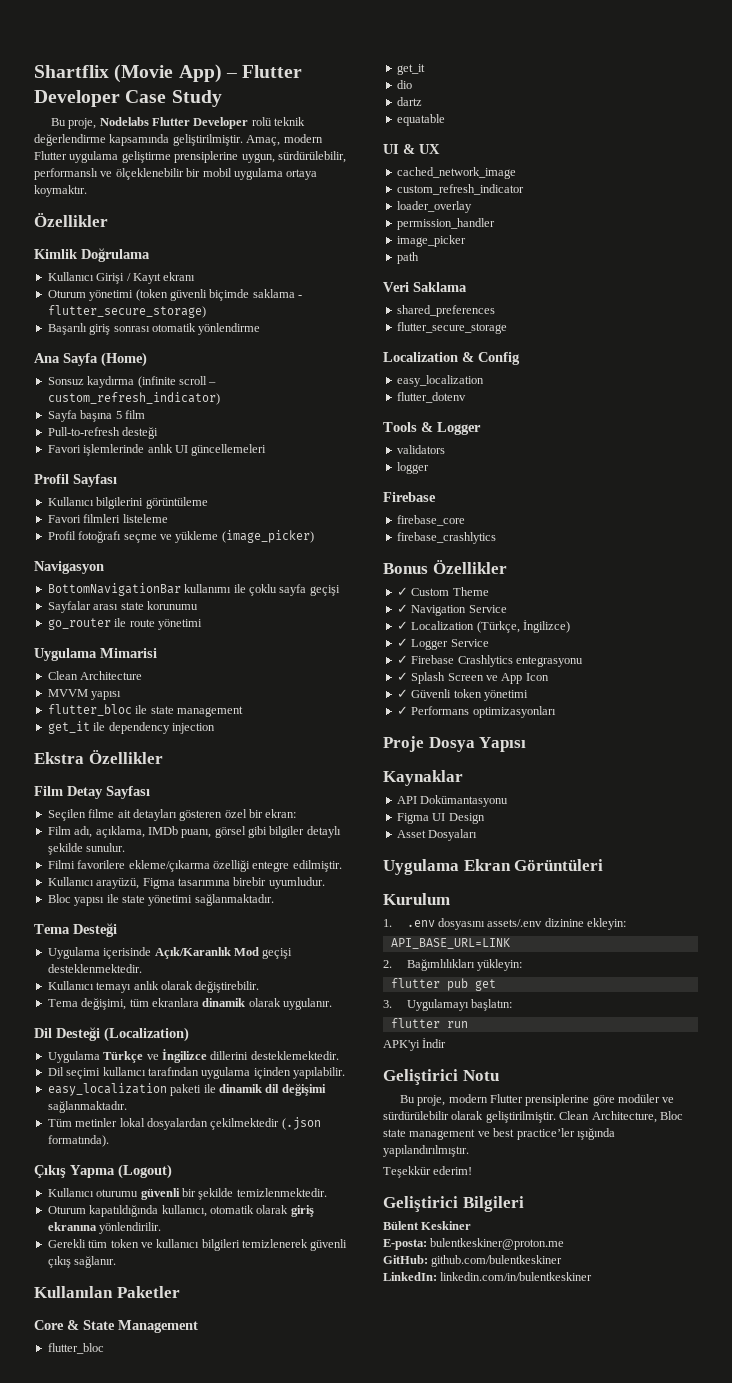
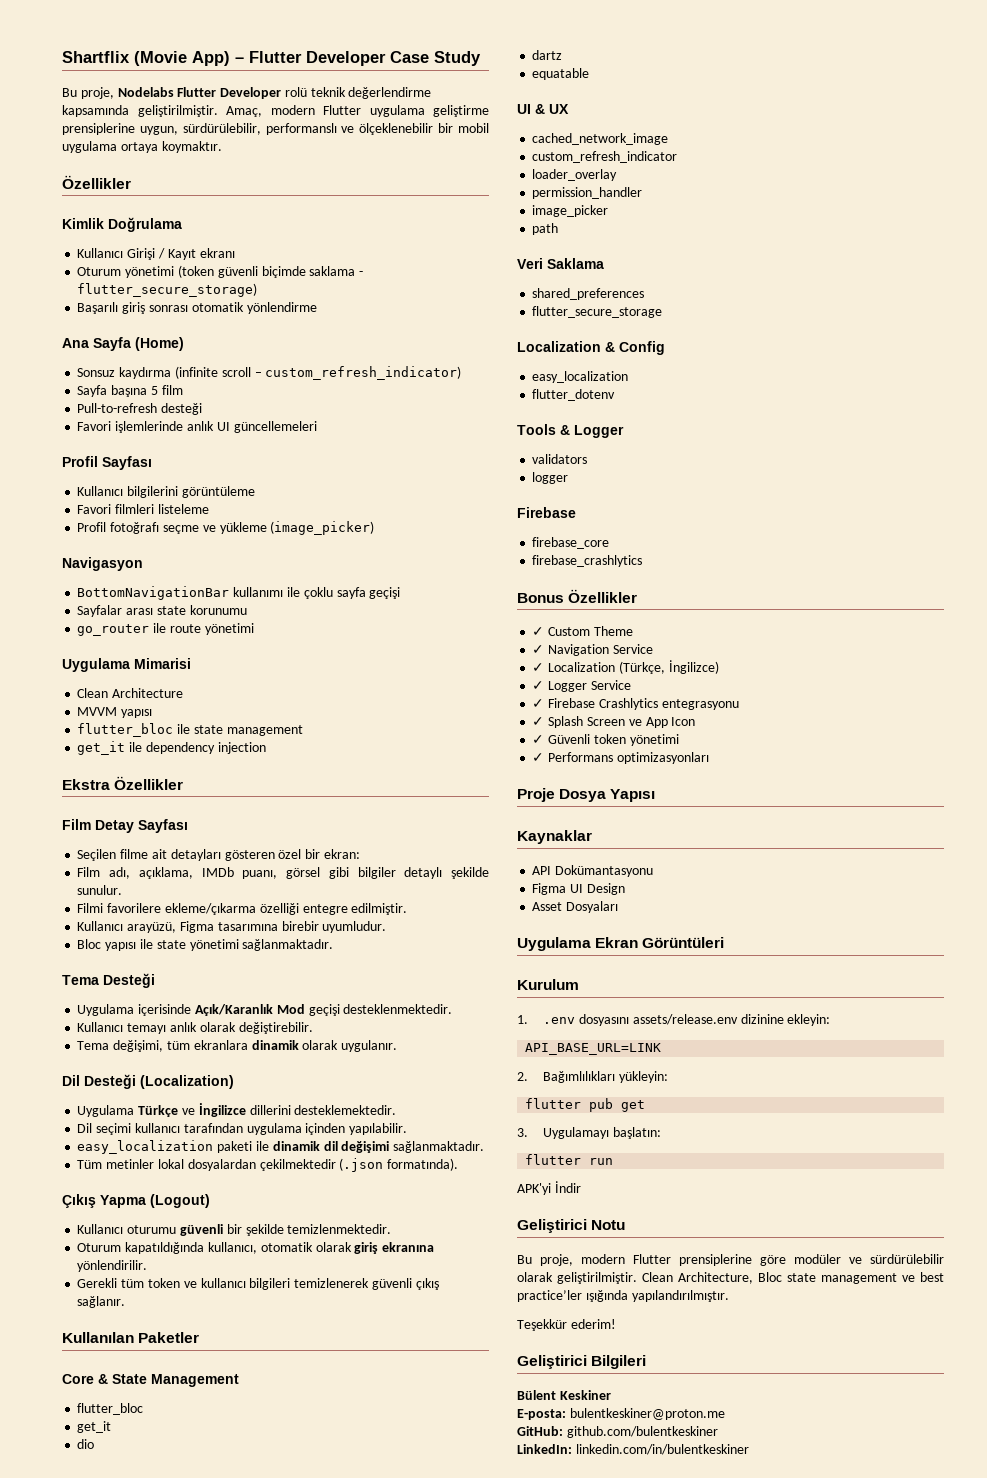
- 1. .env dosyasını assets/.env dizinine ekleyin:
+ 1. .env dosyasını assets/release.env dizinine ekleyin:

